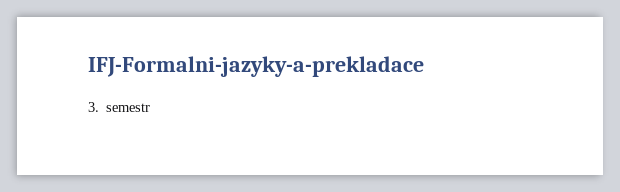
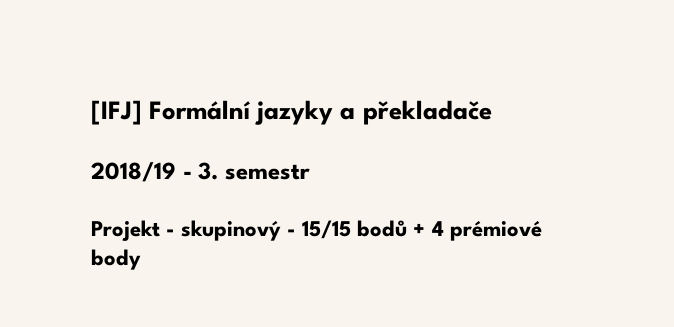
- IFJ-Formalni-jazyky-a-prekladace
- 3. semestr
+ [IFJ] Formální jazyky a překladače
+ 2018/19 - 3. semestr
+ Projekt - skupinový - 15/15 bodů + 4 prémiové body

